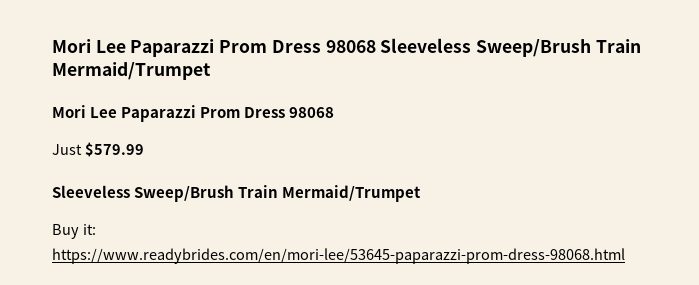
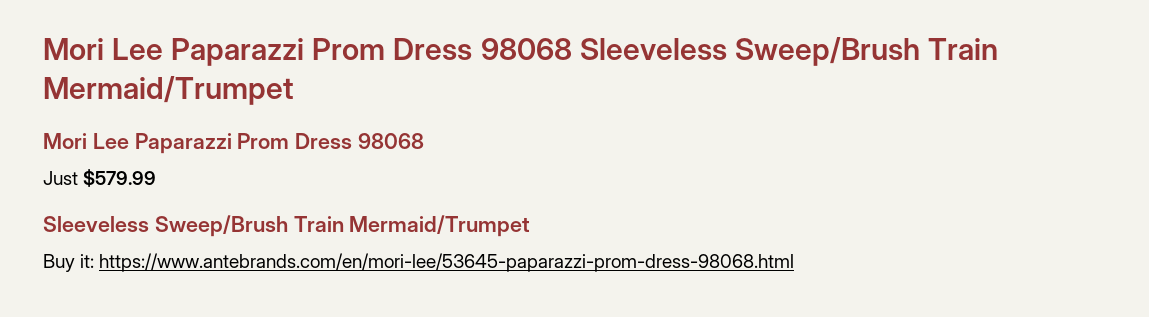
- Buy it: https://www.readybrides.com/en/mori-lee/53645-paparazzi-prom-dress-98068.html
+ Buy it: https://www.antebrands.com/en/mori-lee/53645-paparazzi-prom-dress-98068.html

